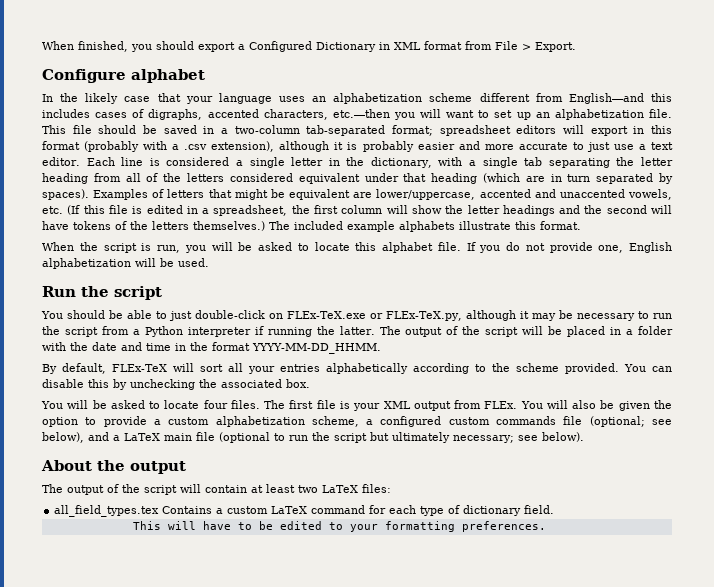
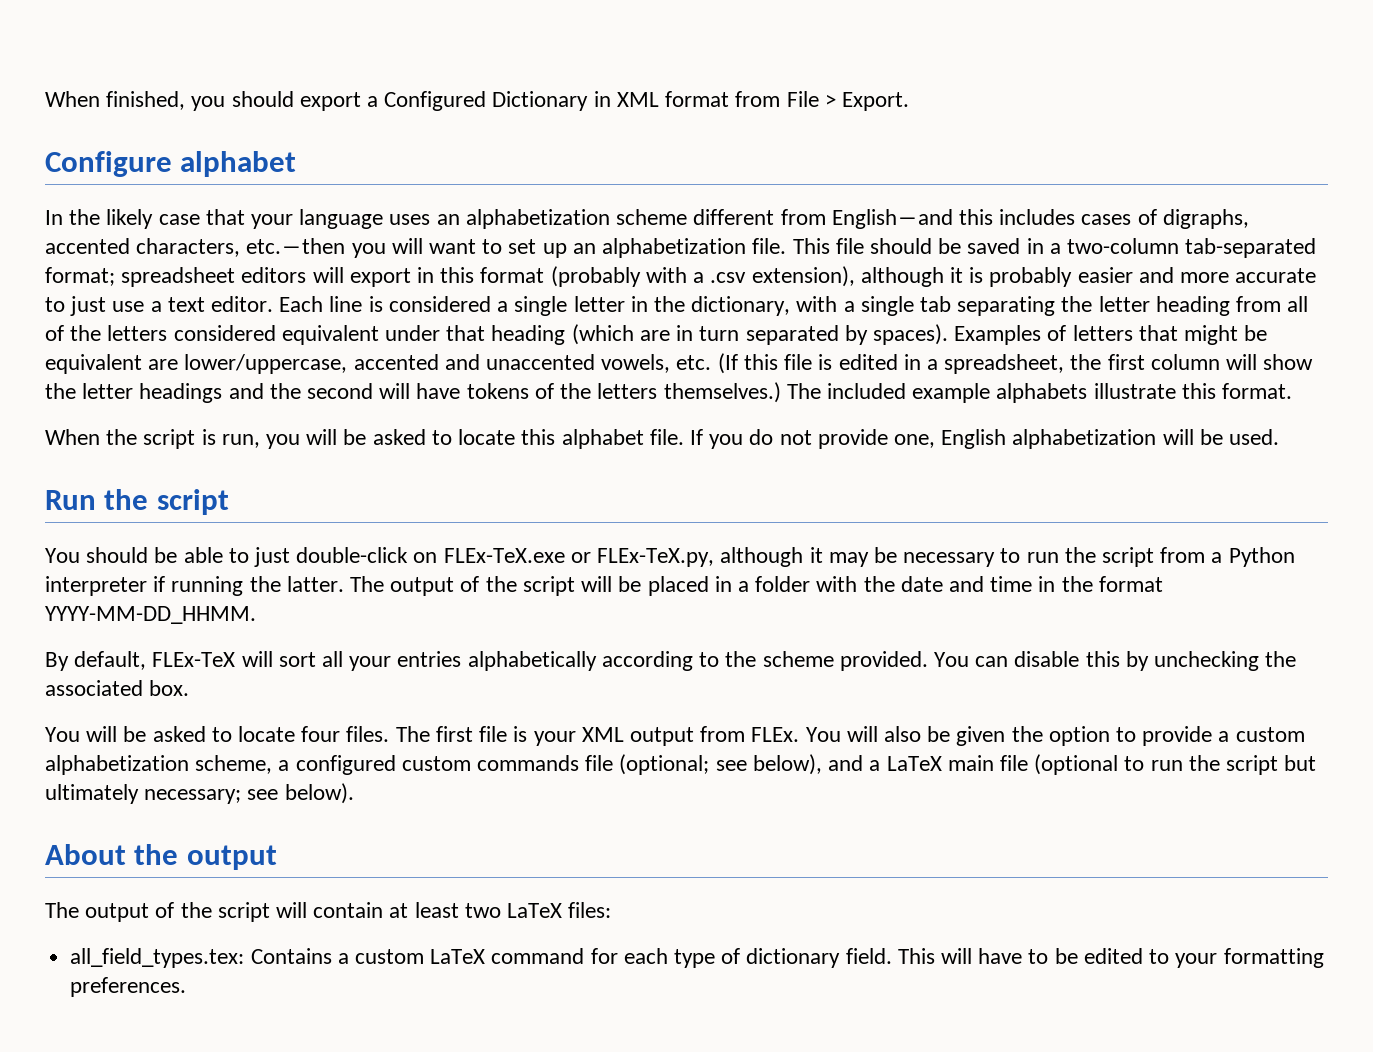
- all_field_types.tex Contains a custom LaTeX command for each type of dictionary field.
- This will have to be edited to your formatting preferences.
+ all_field_types.tex: Contains a custom LaTeX command for each type of dictionary field. This will have to be edited to your formatting preferences.

